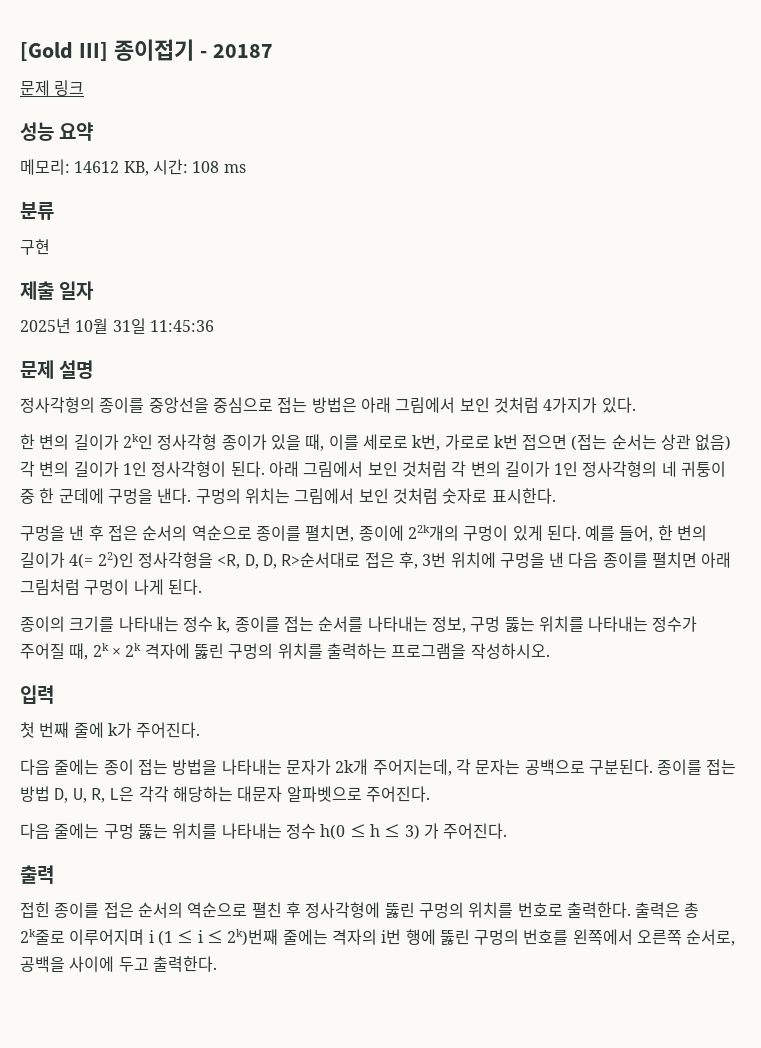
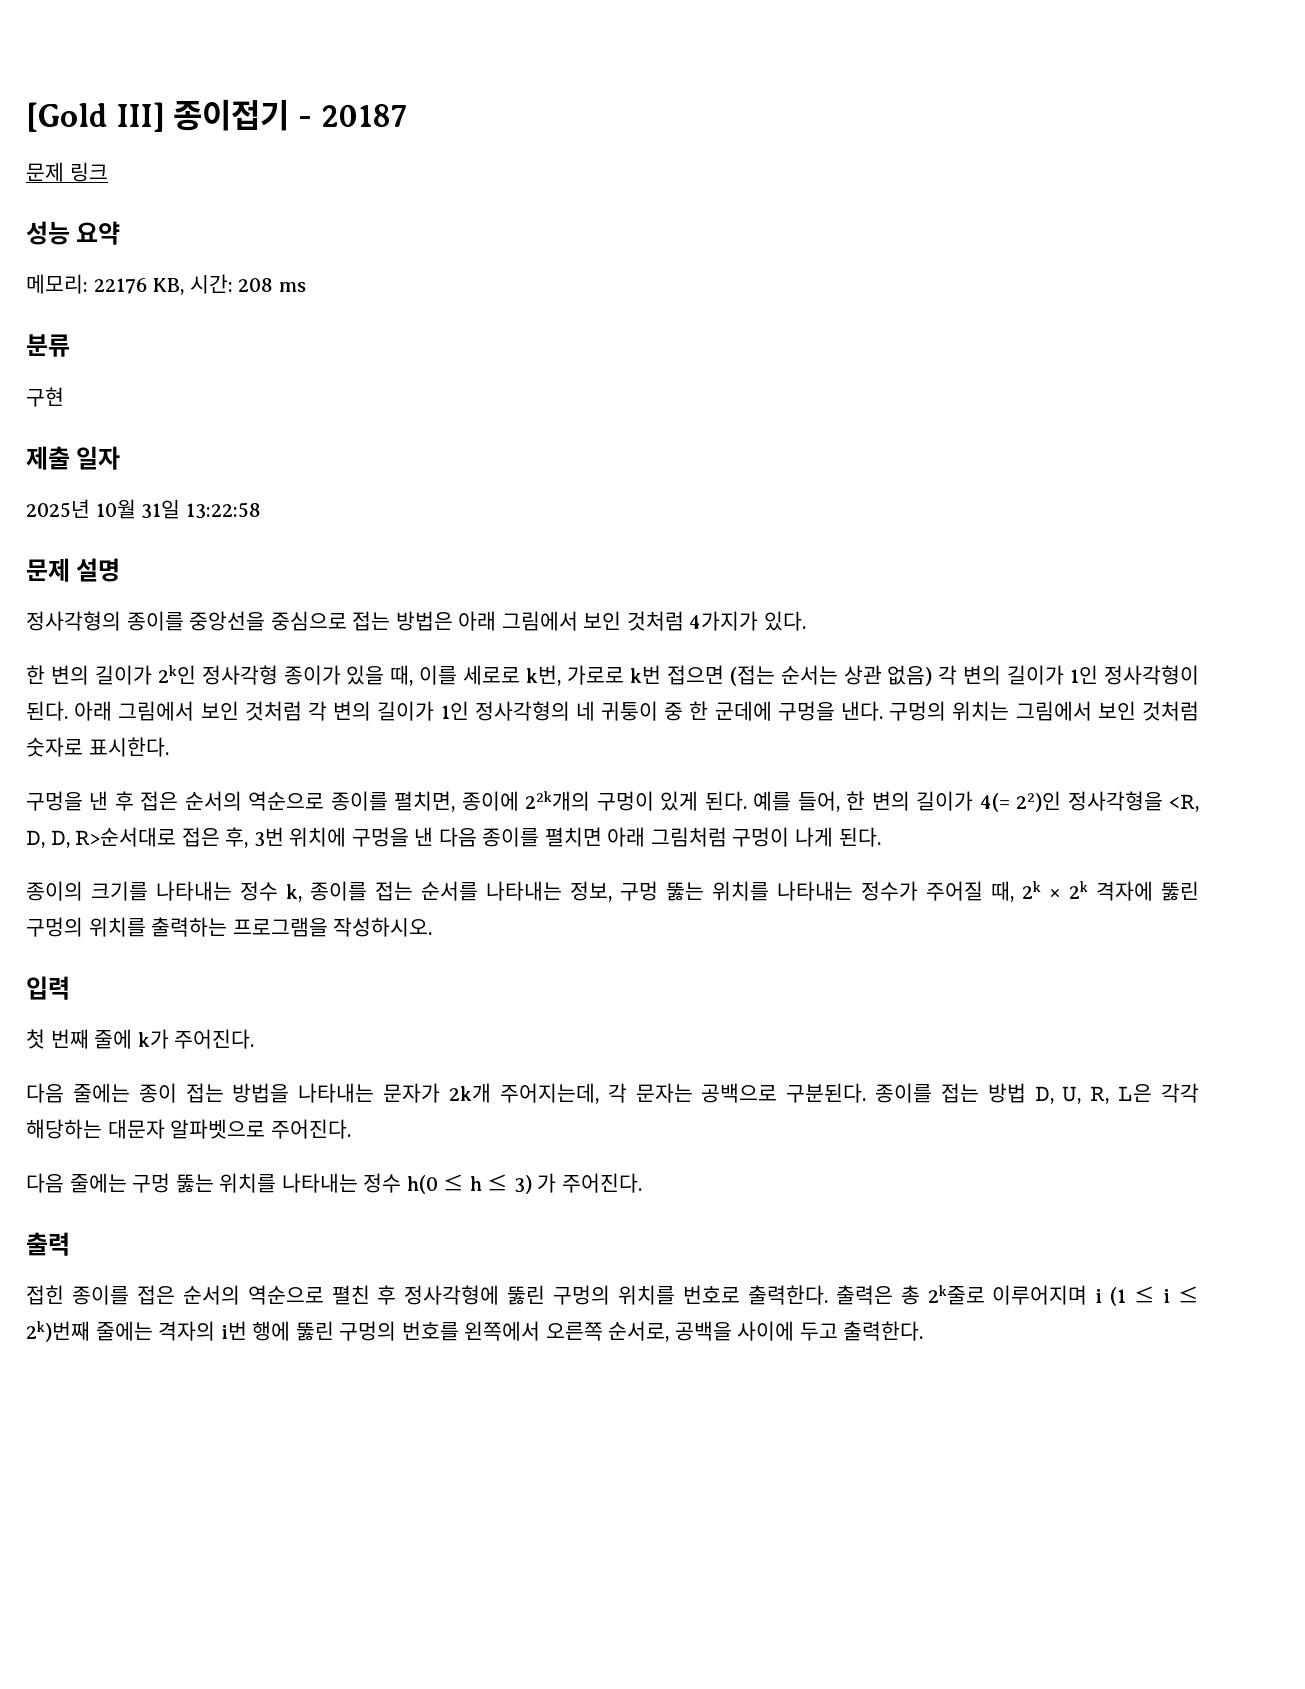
- 메모리: 14612 KB, 시간: 108 ms
+ 메모리: 22176 KB, 시간: 208 ms
- 2025년 10월 31일 11:45:36
+ 2025년 10월 31일 13:22:58

